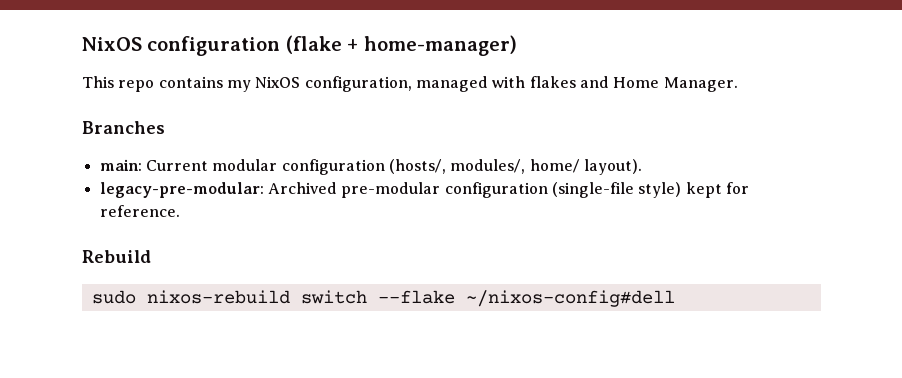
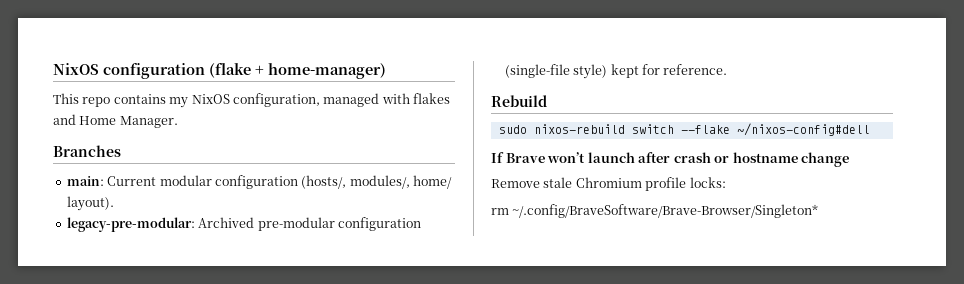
+ If Brave won’t launch after crash or hostname change
+ Remove stale Chromium profile locks:
+ rm ~/.config/BraveSoftware/Brave-Browser/Singleton*

